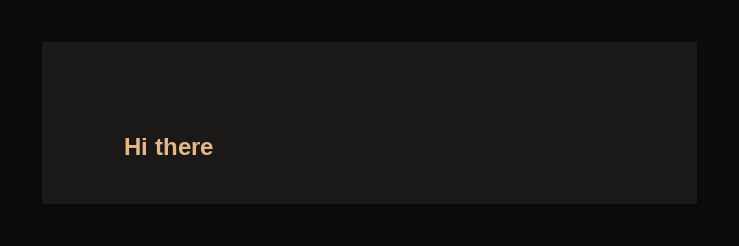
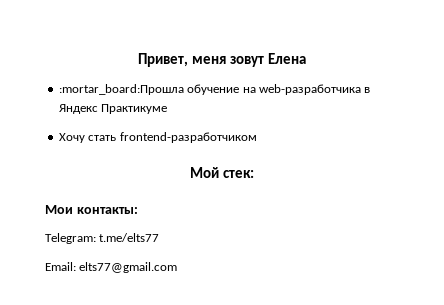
- Hi there
+ Привет, меня зовут Елена
+ :mortar_board:Прошла обучение на web-разработчика в Яндекс Практикуме
+ Хочу стать frontend-разработчиком
+ Мой стек:
+ Мои контакты:
+ Telegram: t.me/elts77
+ Email: elts77@gmail.com

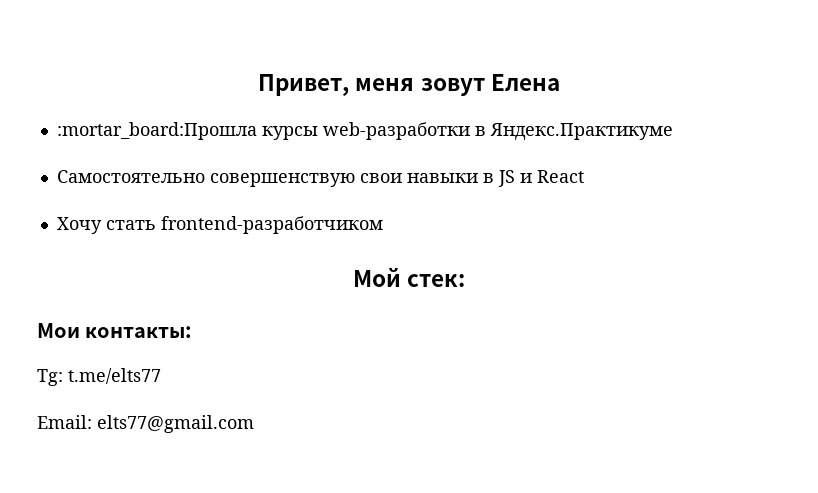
- :mortar_board:Прошла обучение на web-разработчика в Яндекс Практикуме
+ :mortar_board:Прошла курсы web-разработки в Яндекс.Практикуме
+ Самостоятельно совершенствую свои навыки в JS и React
- Telegram: t.me/elts77
+ Tg: t.me/elts77

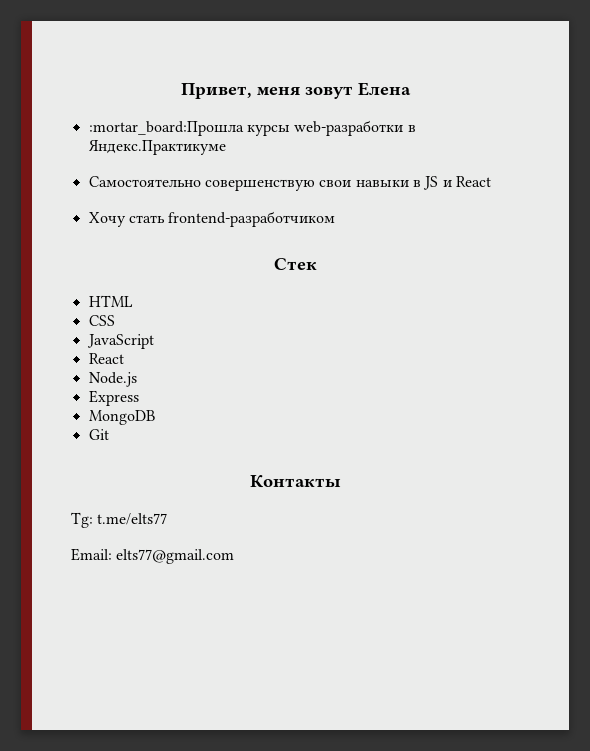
- Мой стек:
- Мои контакты:
+ Cтек
+ HTML
+ CSS
+ JavaScript
+ React
+ Node.js
+ Express
+ MongoDB
+ Git
+ Контакты

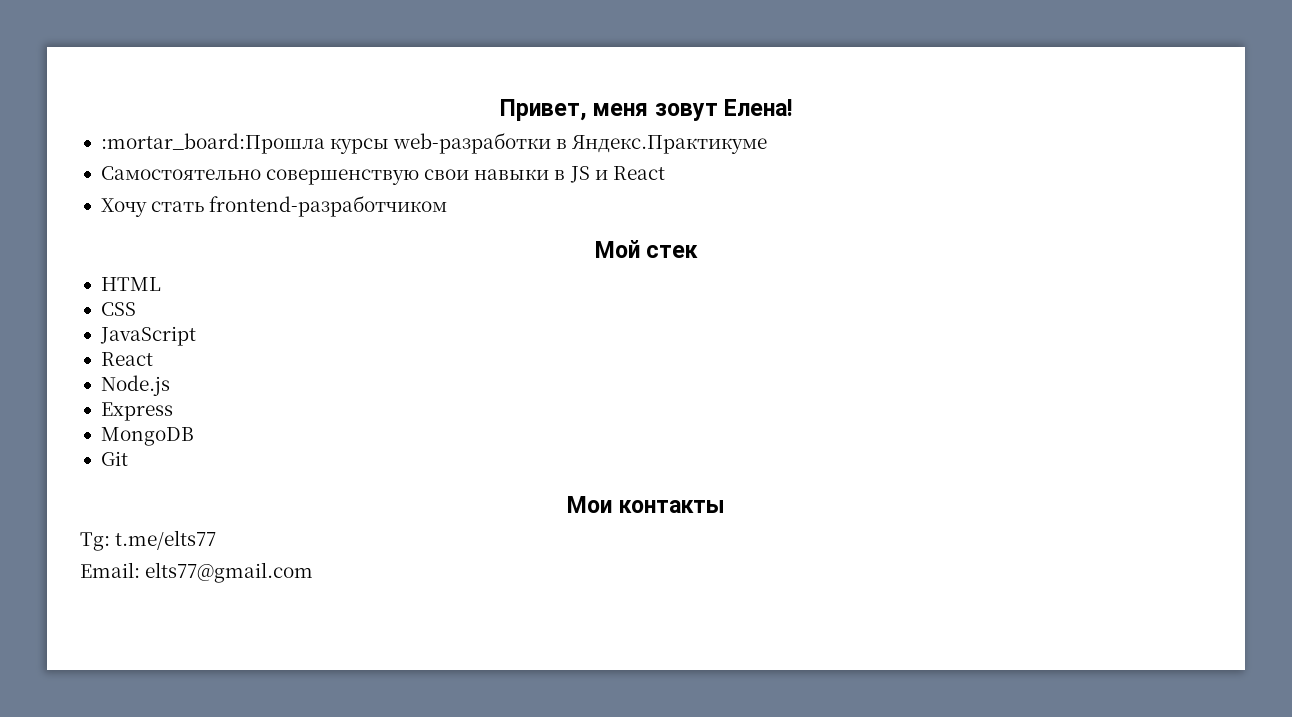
- Привет, меня зовут Елена
+ Привет, меня зовут Елена!
- Cтек
+ Мой стек
- Контакты
+ Мои контакты

